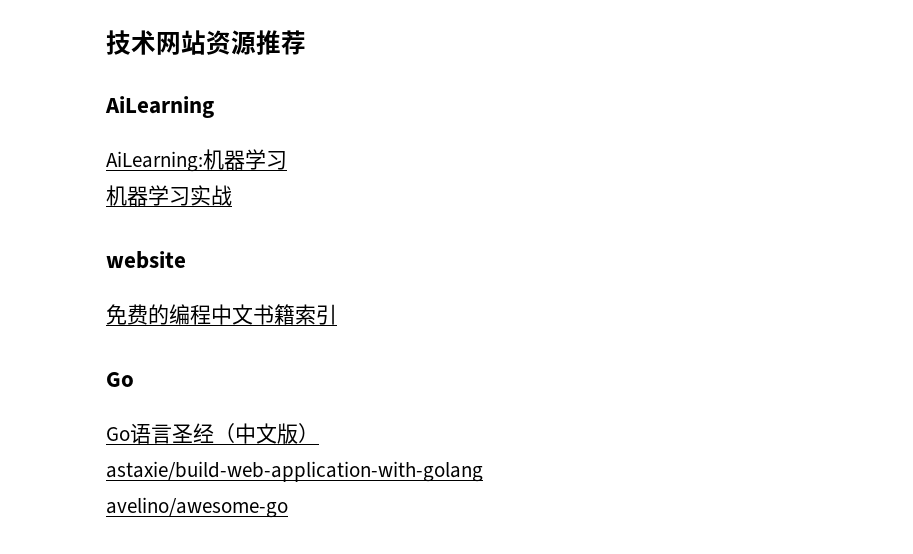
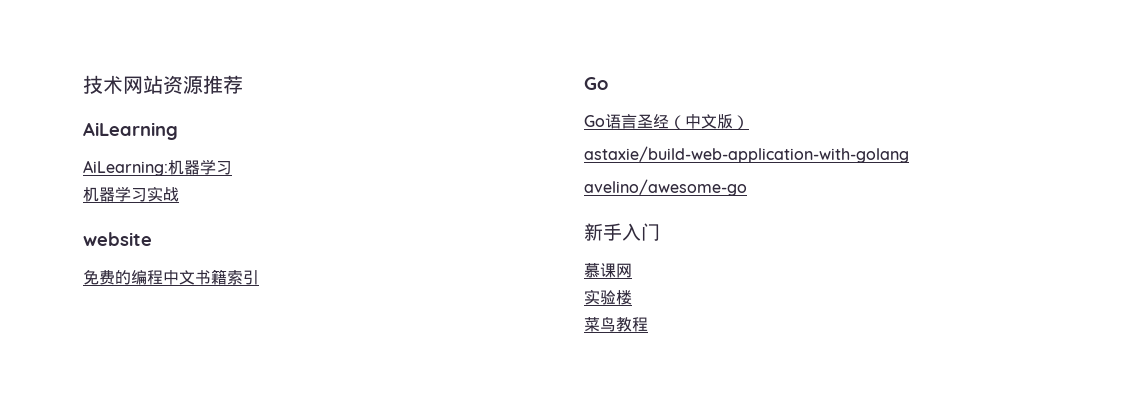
+ 新手入门
+ 慕课网
+ 实验楼
+ 菜鸟教程

